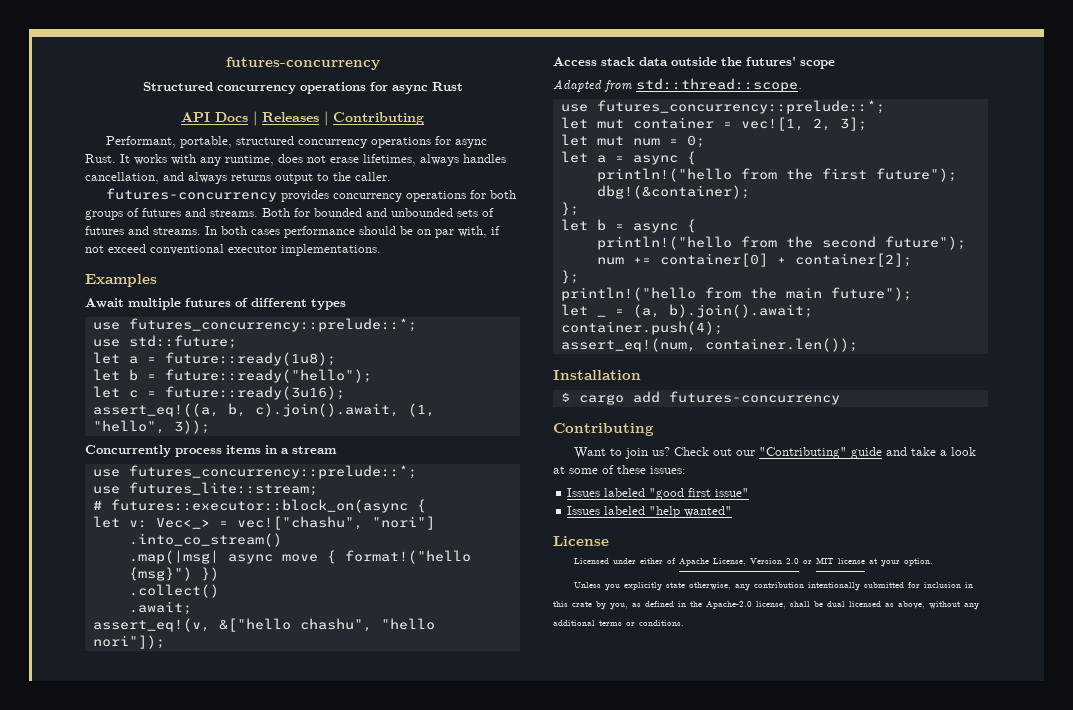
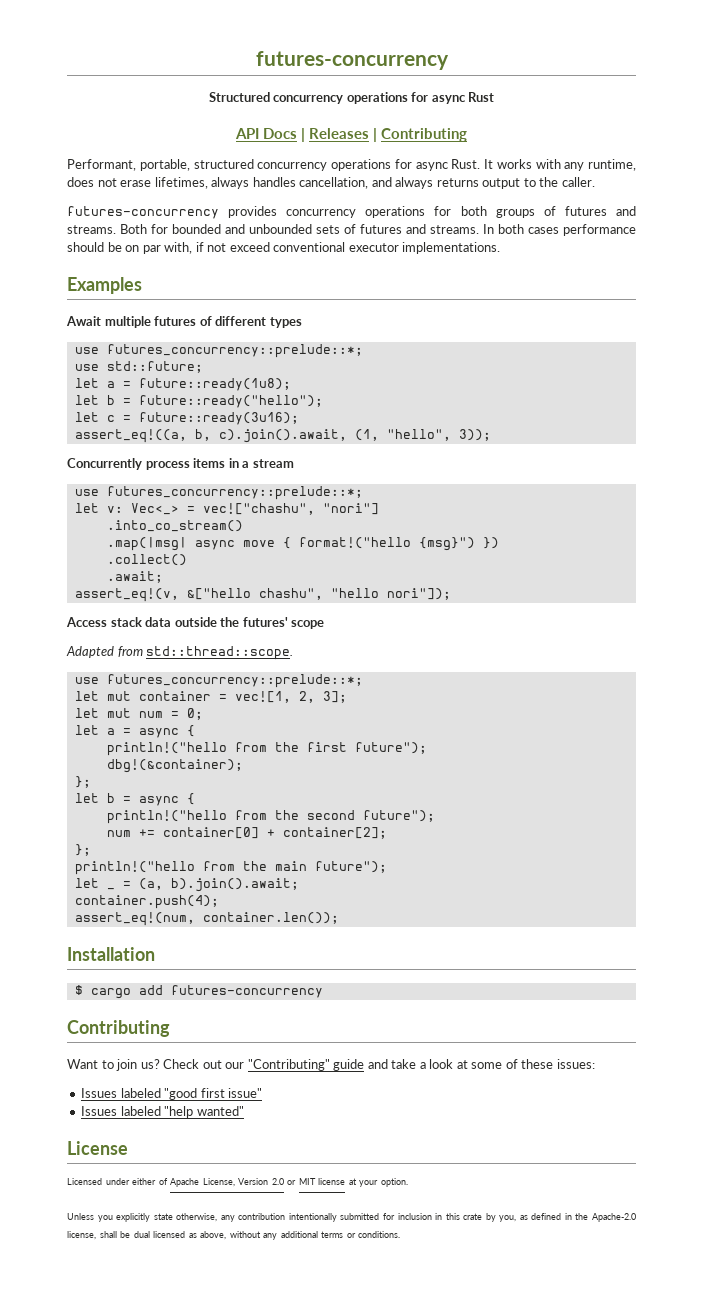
- use futures_lite::stream;
- # futures::executor::block_on(async {

